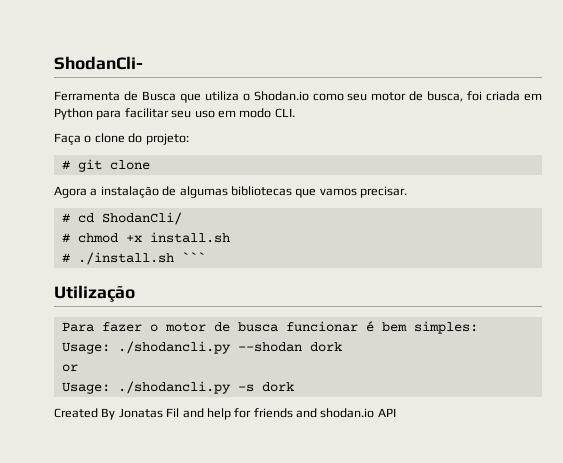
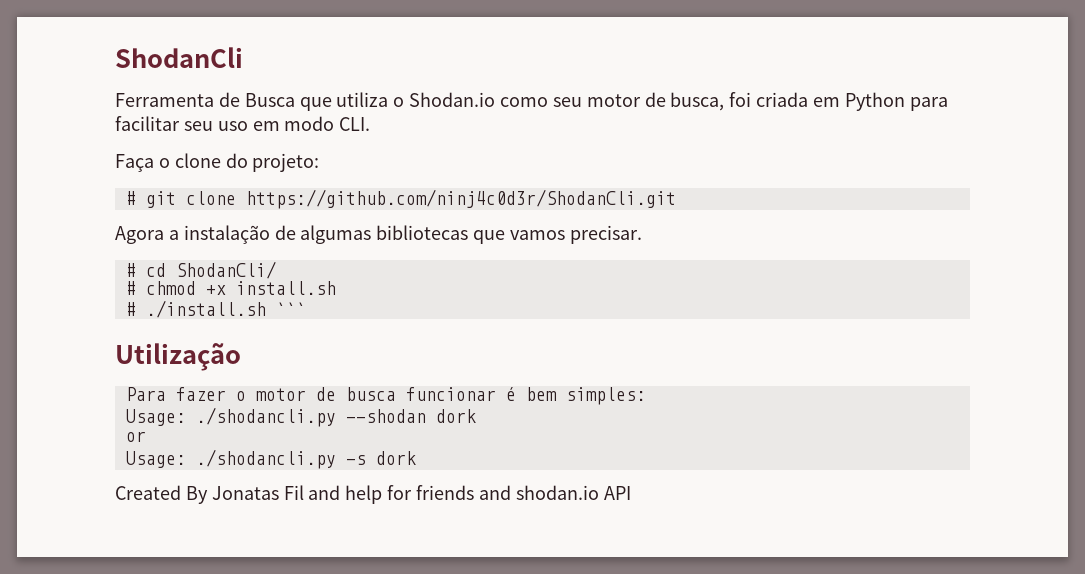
- ShodanCli-
+ ShodanCli
- # git clone
+ # git clone https://github.com/ninj4c0d3r/ShodanCli.git

